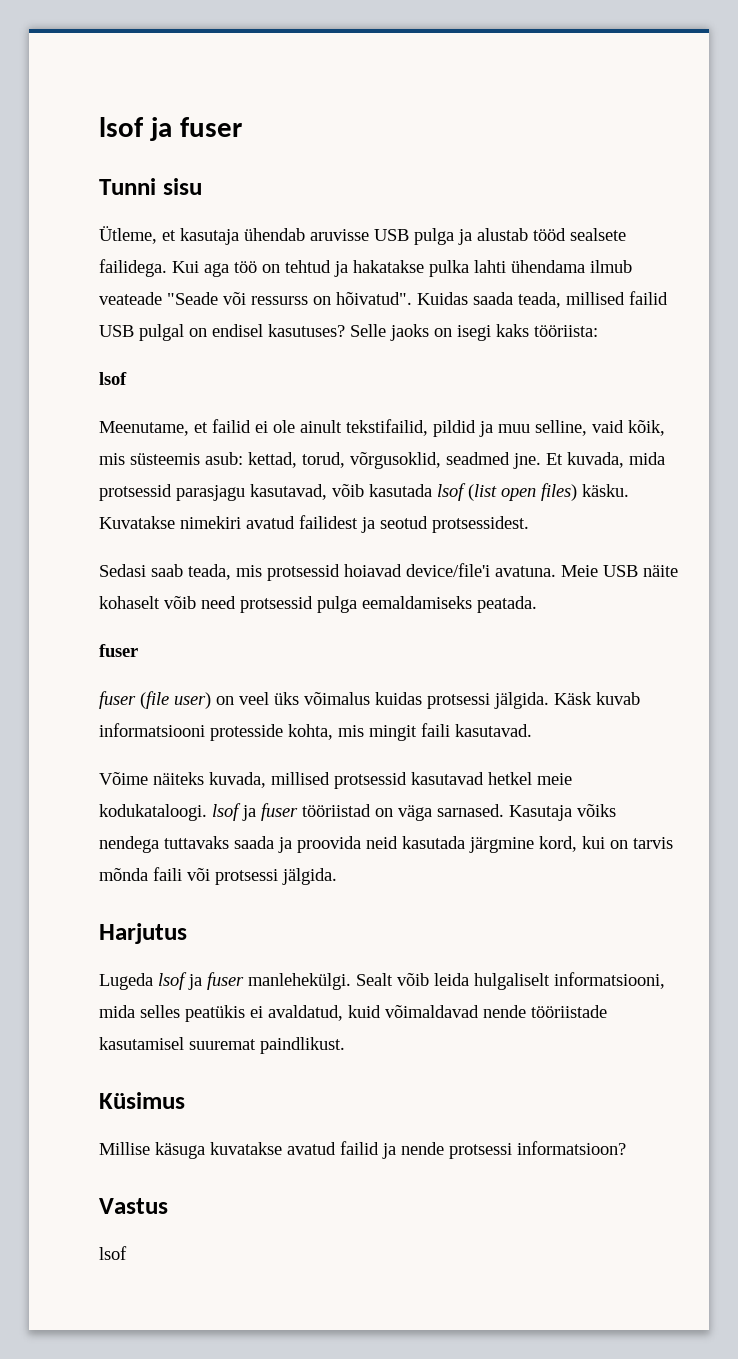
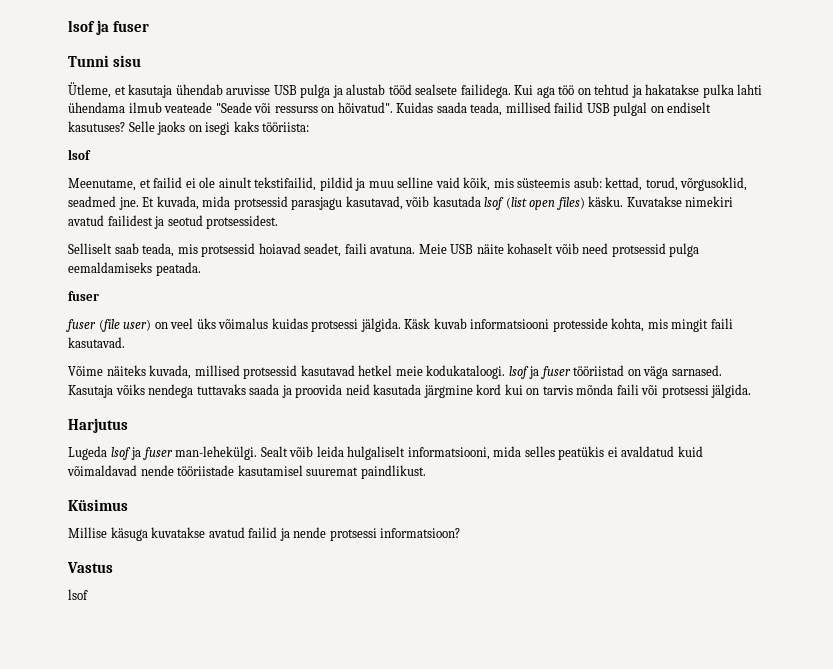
- Kuidas saada teada, millised failid USB pulgal on endisel kasutuses?
+ Kuidas saada teada, millised failid USB pulgal on endiselt kasutuses?
- Meenutame, et failid ei ole ainult tekstifailid, pildid ja muu selline, vaid kõik, mis süsteemis asub: kettad, torud, võrgusoklid, seadmed jne.
+ Meenutame, et failid ei ole ainult tekstifailid, pildid ja muu selline vaid kõik, mis süsteemis asub: kettad, torud, võrgusoklid, seadmed jne.
- Sedasi saab teada, mis protsessid hoiavad device/file'i avatuna.
+ Selliselt saab teada, mis protsessid hoiavad seadet, faili avatuna.
- Kasutaja võiks nendega tuttavaks saada ja proovida neid kasutada järgmine kord, kui on tarvis mõnda faili või protsessi jälgida.
+ Kasutaja võiks nendega tuttavaks saada ja proovida neid kasutada järgmine kord kui on tarvis mõnda faili või protsessi jälgida.
- Lugeda lsof ja fuser manlehekülgi.
+ Lugeda lsof ja fuser man-lehekülgi.
- Sealt võib leida hulgaliselt informatsiooni, mida selles peatükis ei avaldatud, kuid võimaldavad nende tööriistade kasutamisel suuremat paindlikust.
+ Sealt võib leida hulgaliselt informatsiooni, mida selles peatükis ei avaldatud kuid võimaldavad nende tööriistade kasutamisel suuremat paindlikust.

